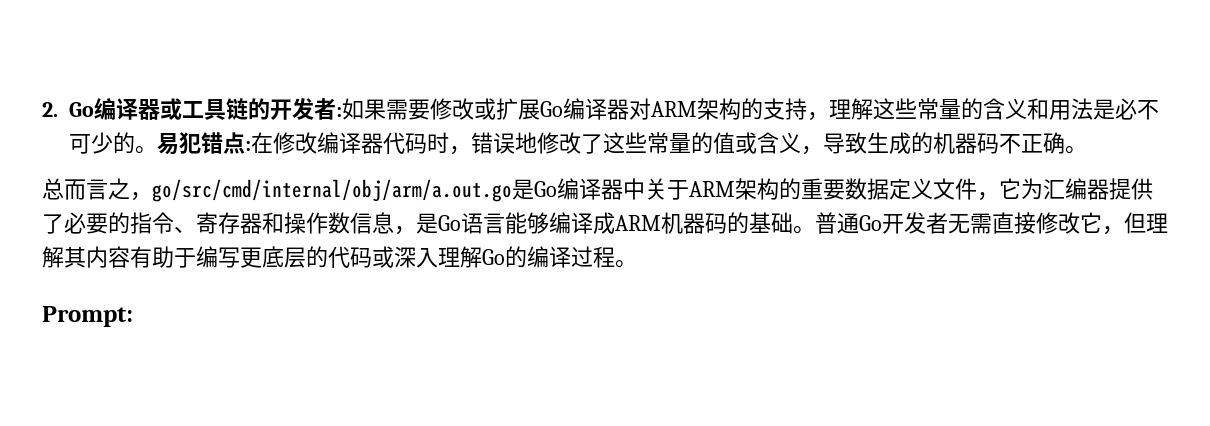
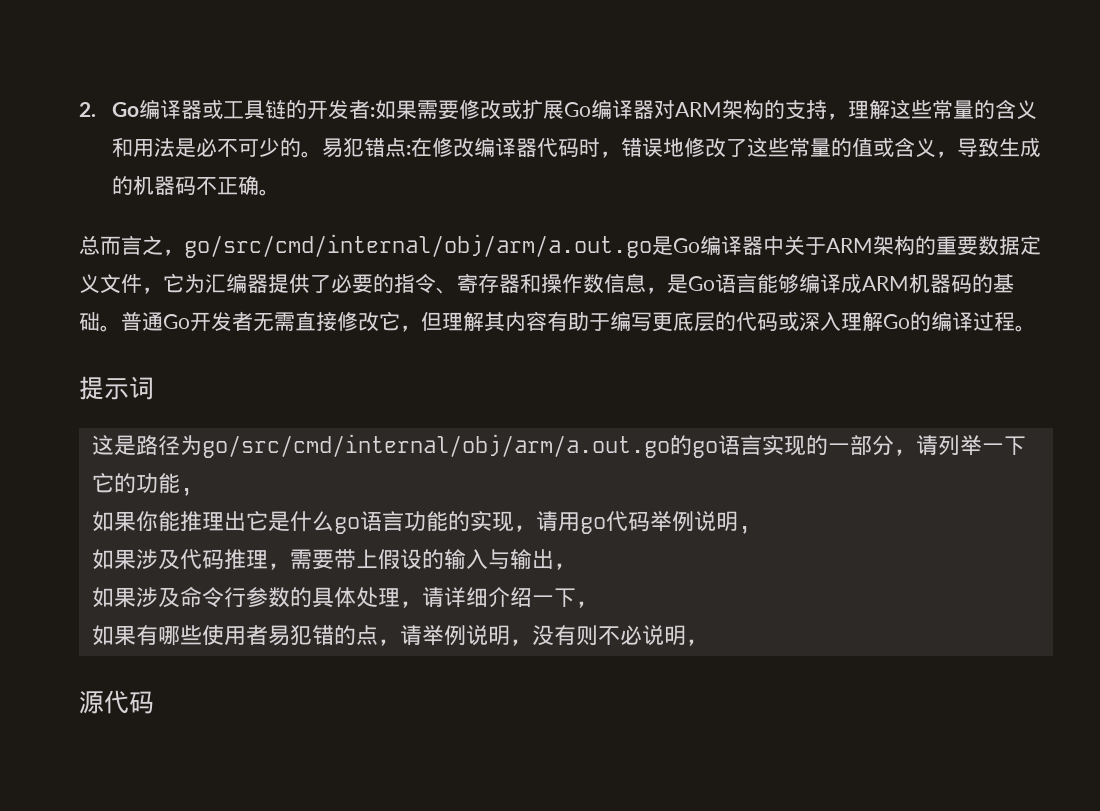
- Prompt:
+ 提示词
+ 这是路径为go/src/cmd/internal/obj/arm/a.out.go的go语言实现的一部分，请列举一下它的功能,
+ 如果你能推理出它是什么go语言功能的实现，请用go代码举例说明,
+ 如果涉及代码推理，需要带上假设的输入与输出，
+ 如果涉及命令行参数的具体处理，请详细介绍一下，
+ 如果有哪些使用者易犯错的点，请举例说明，没有则不必说明，
+ 源代码

